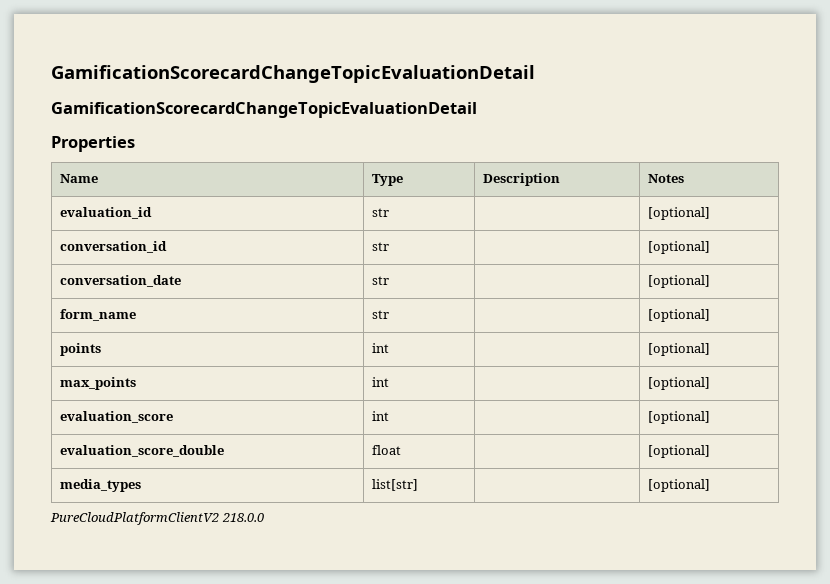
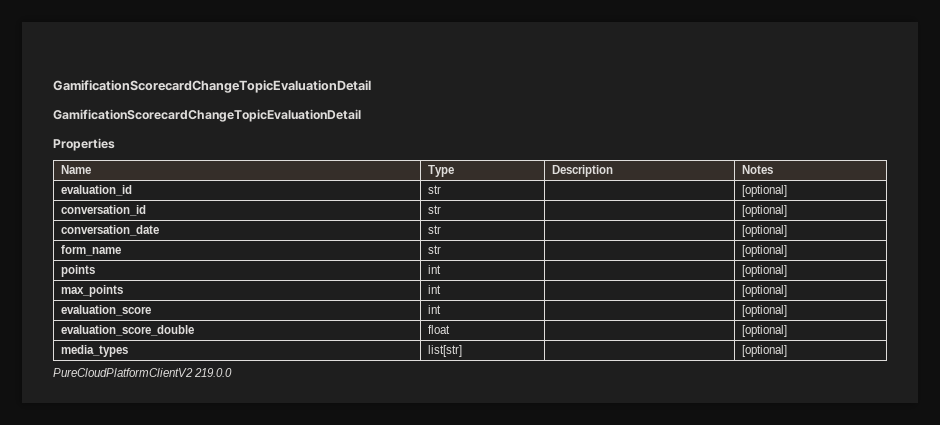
- PureCloudPlatformClientV2 218.0.0
+ PureCloudPlatformClientV2 219.0.0

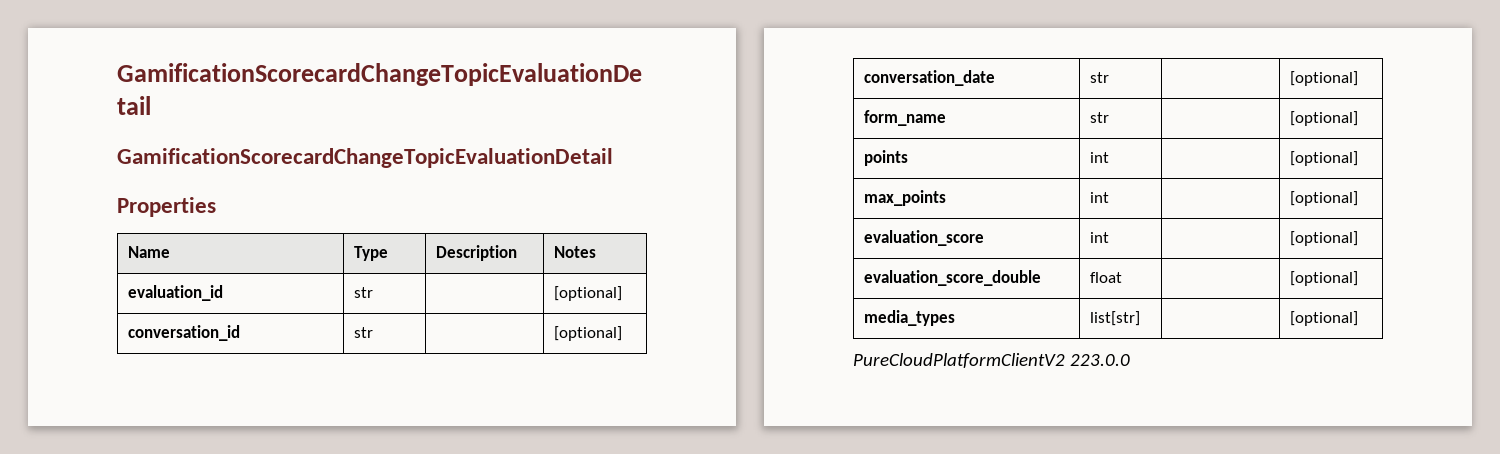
- PureCloudPlatformClientV2 219.0.0
+ PureCloudPlatformClientV2 223.0.0

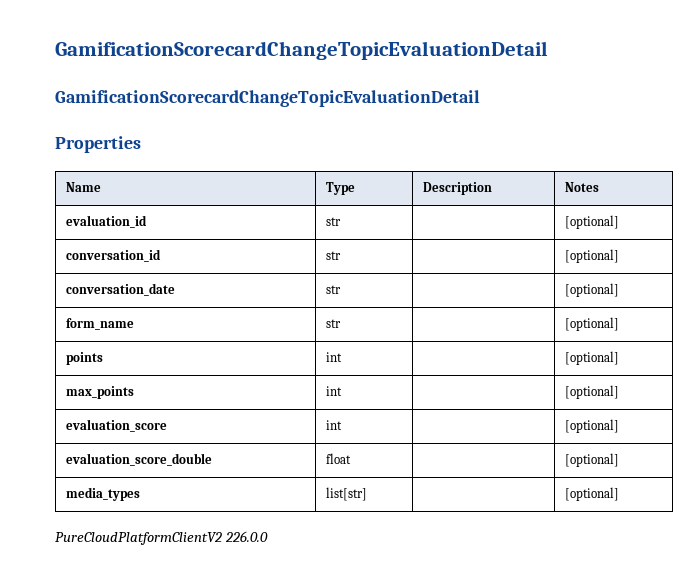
- PureCloudPlatformClientV2 223.0.0
+ PureCloudPlatformClientV2 226.0.0

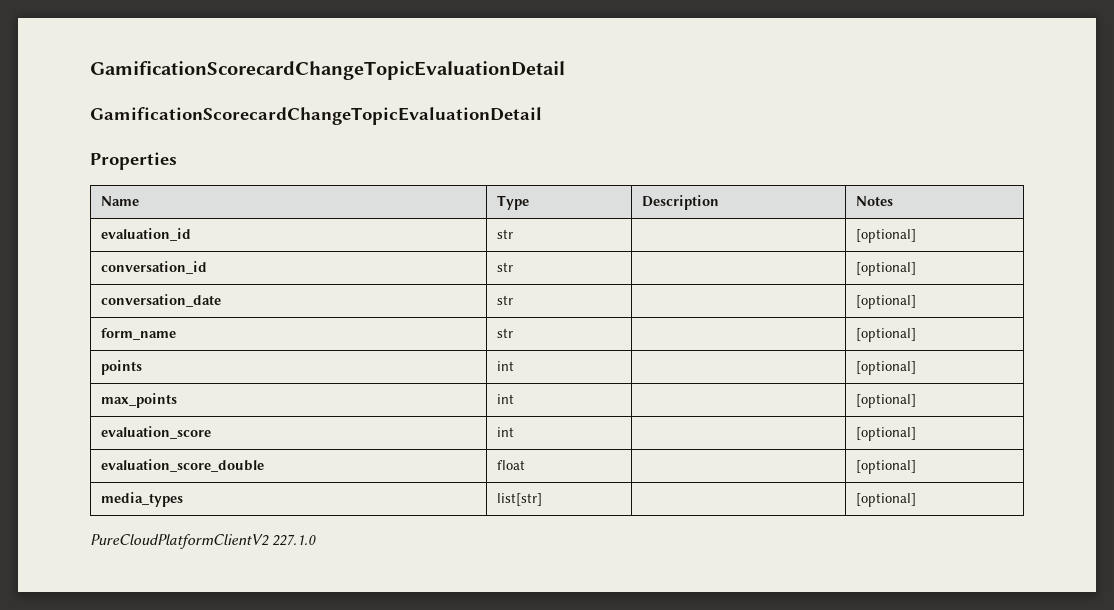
- PureCloudPlatformClientV2 226.0.0
+ PureCloudPlatformClientV2 227.1.0

